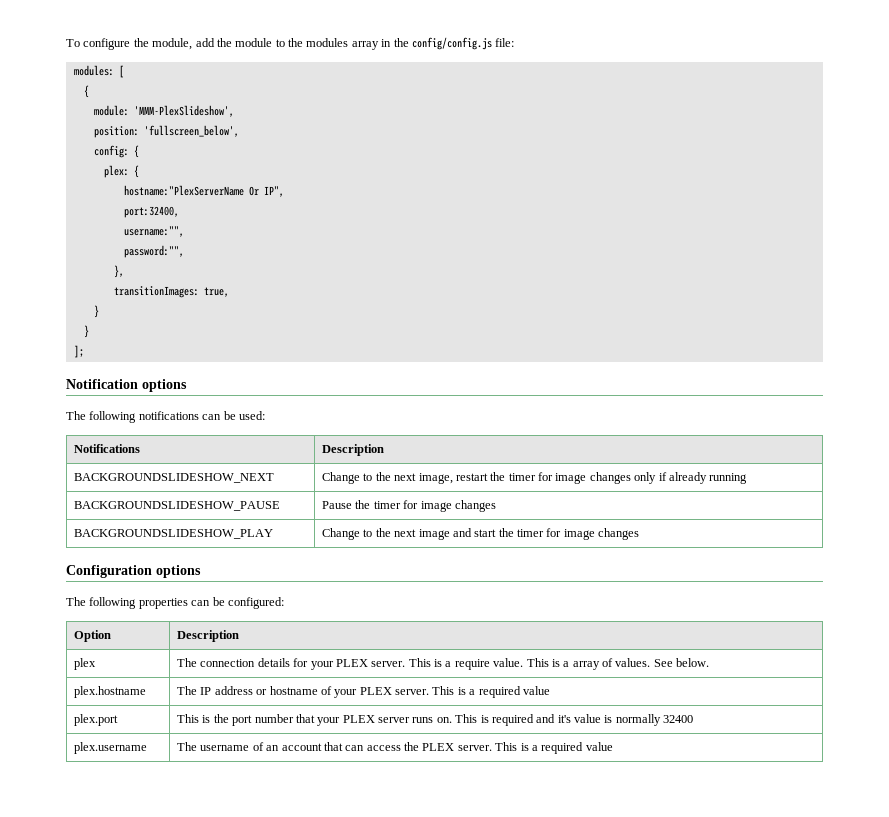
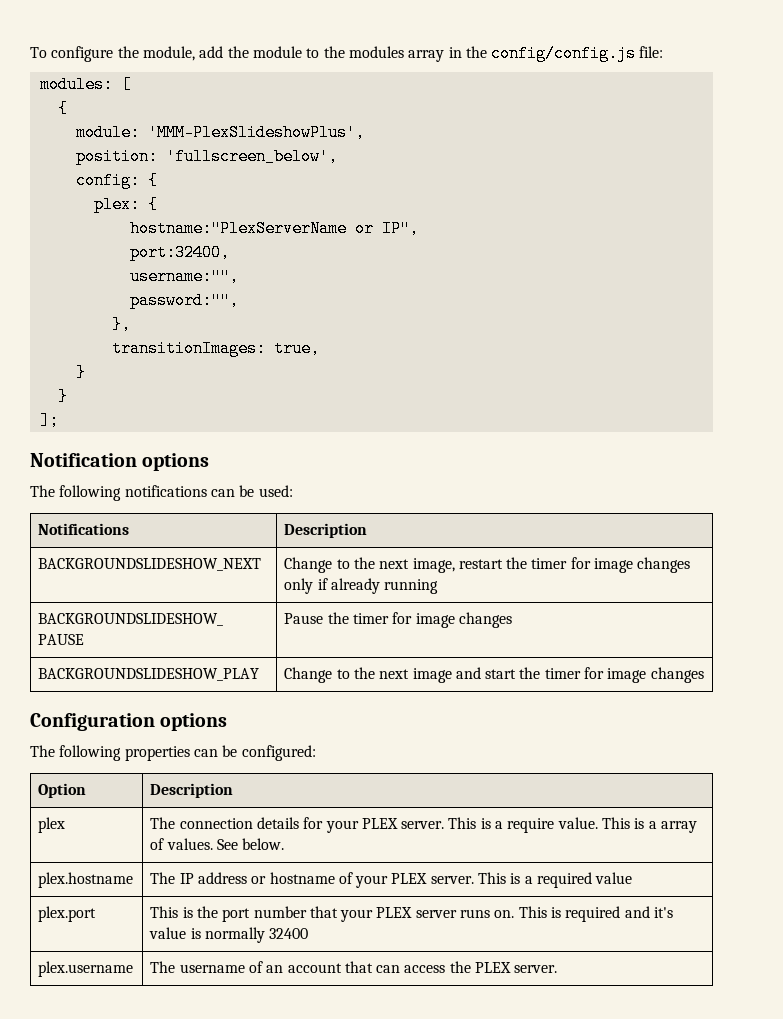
- module: 'MMM-PlexSlideshow',
+ module: 'MMM-PlexSlideshowPlus',
- hostname:"PlexServerName Or IP",
+ hostname:"PlexServerName or IP",
- plex.username | The username of an account that can access the PLEX server. This is a required value
+ plex.username | The username of an account that can access the PLEX server.

